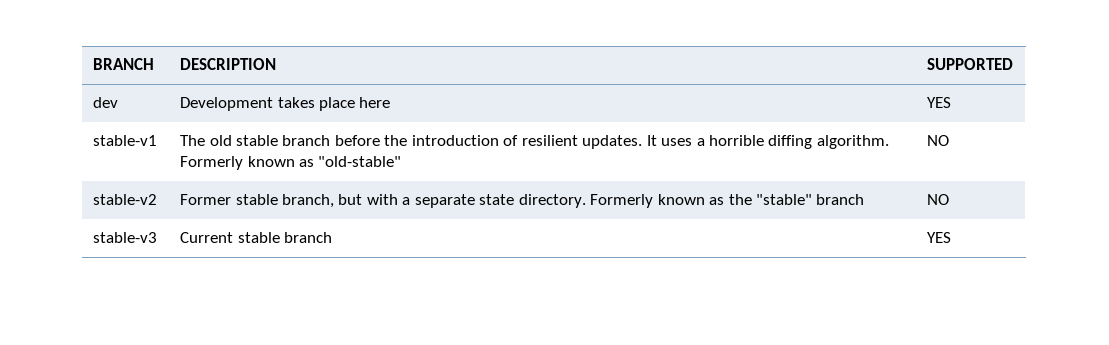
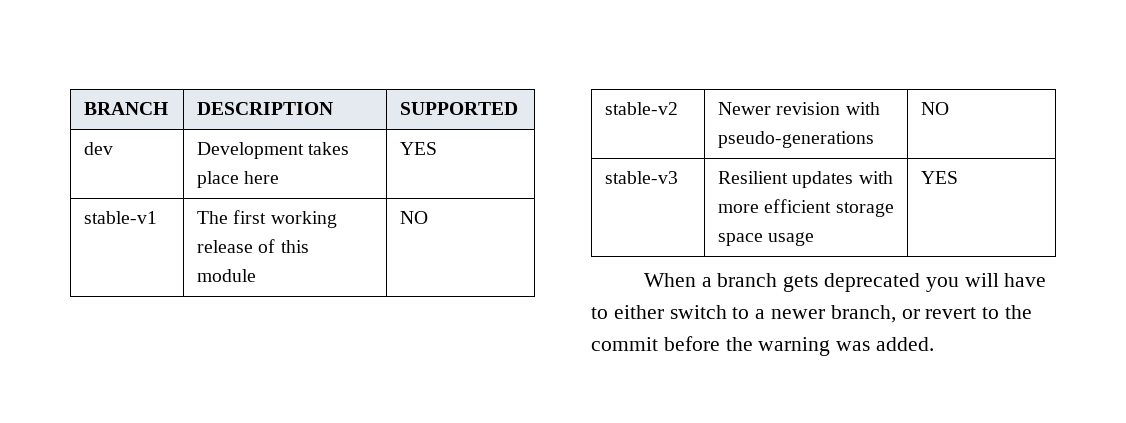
- stable-v1 | The old stable branch before the introduction of resilient updates. It uses a horrible diffing algorithm. Formerly known as "old-stable" | NO
- stable-v2 | Former stable branch, but with a separate state directory. Formerly known as the "stable" branch | NO
- stable-v3 | Current stable branch | YES
+ stable-v1 | The first working release of this module | NO
+ stable-v2 | Newer revision with pseudo-generations | NO
+ stable-v3 | Resilient updates with more efficient storage space usage | YES
+ When a branch gets deprecated you will have to either switch to a newer branch, or revert to the commit before the warning was added.

